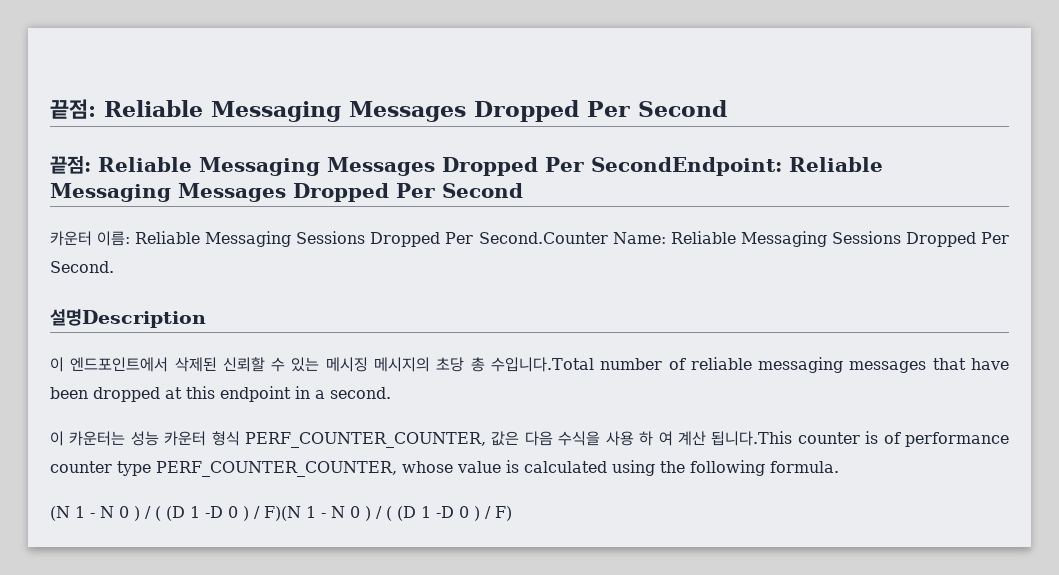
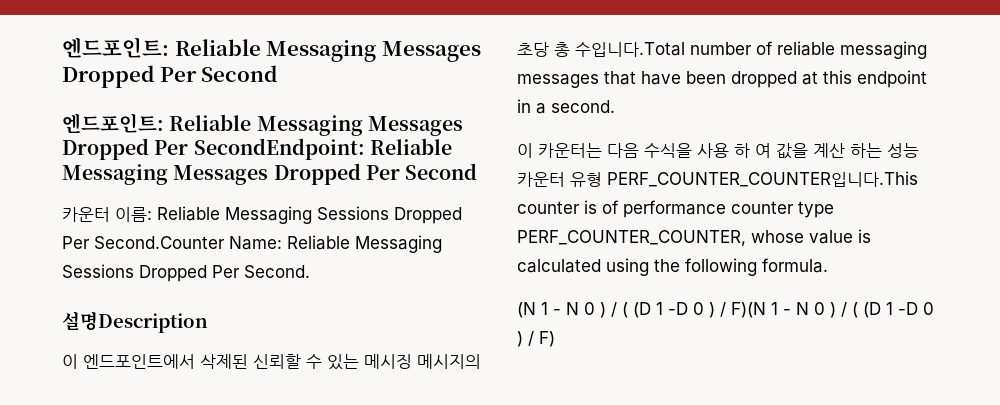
- 끝점: Reliable Messaging Messages Dropped Per Second
- 끝점: Reliable Messaging Messages Dropped Per SecondEndpoint: Reliable Messaging Messages Dropped Per Second
+ 엔드포인트: Reliable Messaging Messages Dropped Per Second
+ 엔드포인트: Reliable Messaging Messages Dropped Per SecondEndpoint: Reliable Messaging Messages Dropped Per Second
- 이 카운터는 성능 카운터 형식 PERF_COUNTER_COUNTER, 값은 다음 수식을 사용 하 여 계산 됩니다.This counter is of performance counter type PERF_COUNTER_COUNTER, whose value is calculated using the following formula.
+ 이 카운터는 다음 수식을 사용 하 여 값을 계산 하는 성능 카운터 유형 PERF_COUNTER_COUNTER입니다.This counter is of performance counter type PERF_COUNTER_COUNTER, whose value is calculated using the following formula.

